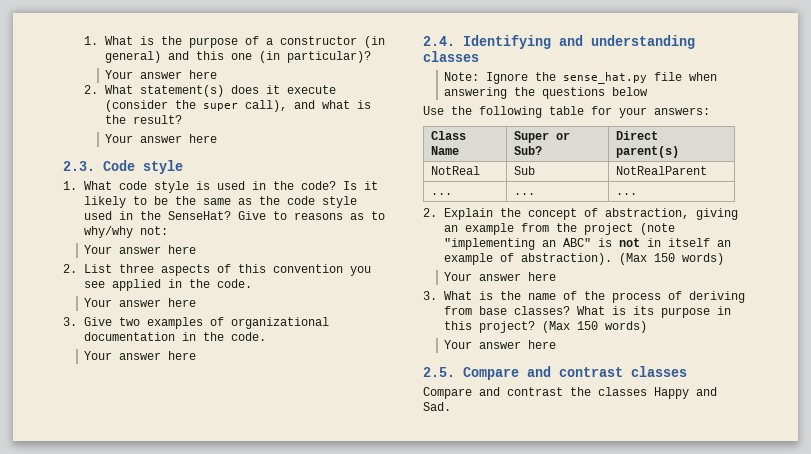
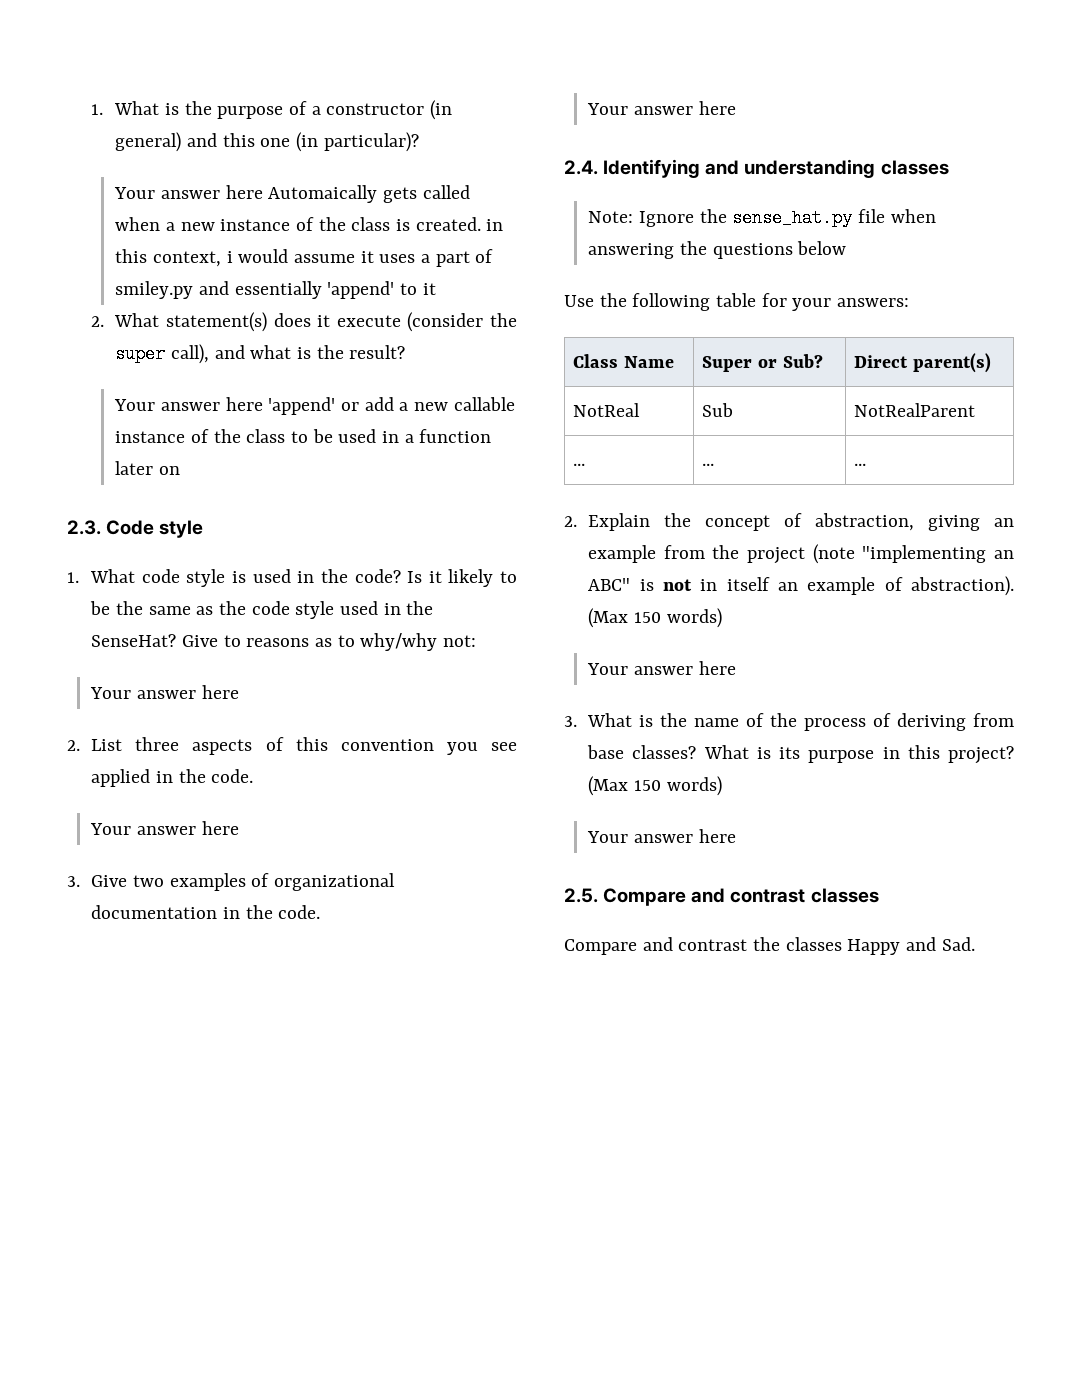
  1. What is the purpose of a constructor (in general) and this one (in particular)?
- Your answer here
+ Your answer here Automaically gets called when a new instance of the class is created. in this context, i would assume it uses a part of smiley.py and essentially 'append' to it
  2. What statement(s) does it execute (consider the super call), and what is the result?
- Your answer here
+ Your answer here 'append' or add a new callable instance of the class to be used in a function later on

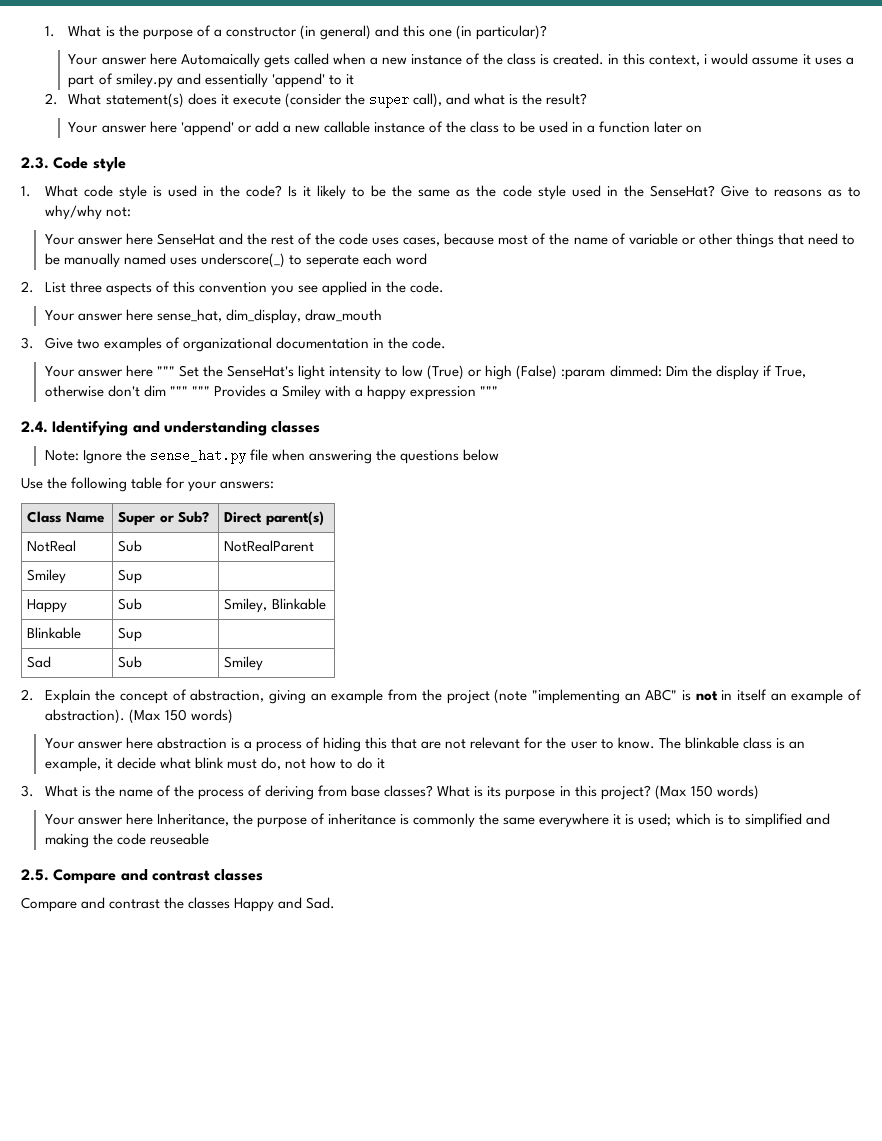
  Give to reasons as to why/why not:
- Your answer here
+ Your answer here SenseHat and the rest of the code uses cases, because most of the name of variable or other things that need to be manually named uses underscore(_) to seperate each word
  2. List three aspects of this convention you see applied in the code.
- Your answer here
+ Your answer here sense_hat, dim_display, draw_mouth
  3. Give two examples of organizational documentation in the code.
- Your answer here
+ Your answer here """ Set the SenseHat's light intensity to low (True) or high (False) :param dimmed: Dim the display if True, otherwise don't dim """ """ Provides a Smiley with a happy expression """
- ... | ... | ...
+ Smiley | Sup |
+ Happy | Sub | Smiley, Blinkable
+ Blinkable | Sup |
+ Sad | Sub | Smiley
  2. Explain the concept of abstraction, giving an example from the project (note "implementing an ABC" is not in itself an example of abstraction). (Max 150 words)
- Your answer here
+ Your answer here abstraction is a process of hiding this that are not relevant for the user to know. The blinkable class is an example, it decide what blink must do, not how to do it
  What is its purpose in this project? (Max 150 words)
- Your answer here
+ Your answer here Inheritance, the purpose of inheritance is commonly the same everywhere it is used; which is to simplified and making the code reuseable

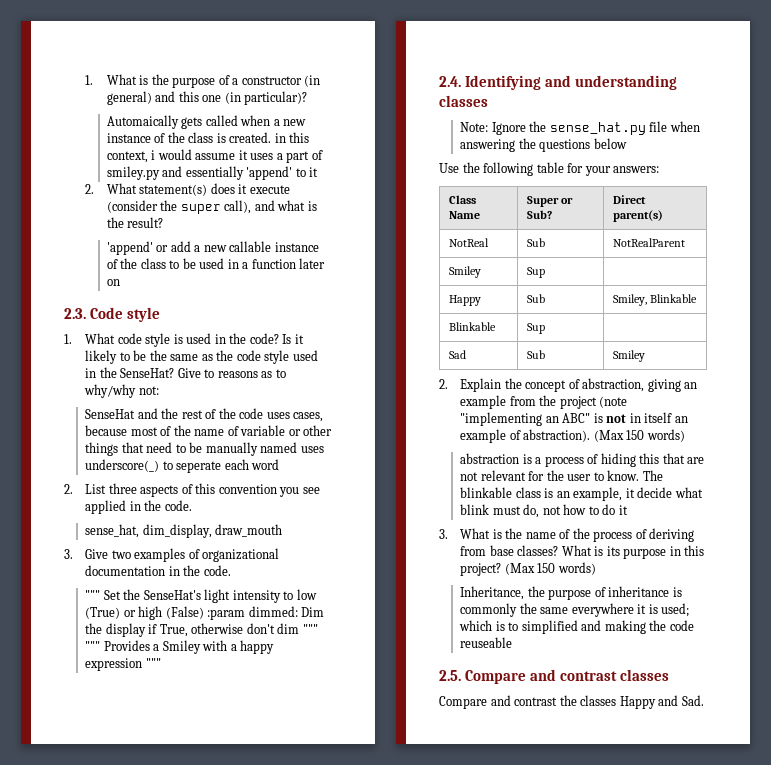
- Your answer here Automaically gets called when a new instance of the class is created. in this context, i would assume it uses a part of smiley.py and essentially 'append' to it
+ Automaically gets called when a new instance of the class is created. in this context, i would assume it uses a part of smiley.py and essentially 'append' to it
- Your answer here 'append' or add a new callable instance of the class to be used in a function later on
+ 'append' or add a new callable instance of the class to be used in a function later on
- Your answer here SenseHat and the rest of the code uses cases, because most of the name of variable or other things that need to be manually named uses underscore(_) to seperate each word
+ SenseHat and the rest of the code uses cases, because most of the name of variable or other things that need to be manually named uses underscore(_) to seperate each word
- Your answer here sense_hat, dim_display, draw_mouth
+ sense_hat, dim_display, draw_mouth
- Your answer here """ Set the SenseHat's light intensity to low (True) or high (False) :param dimmed: Dim the display if True, otherwise don't dim """ """ Provides a Smiley with a happy expression """
+ """ Set the SenseHat's light intensity to low (True) or high (False) :param dimmed: Dim the display if True, otherwise don't dim """ """ Provides a Smiley with a happy expression """
- Your answer here abstraction is a process of hiding this that are not relevant for the user to know.
+ abstraction is a process of hiding this that are not relevant for the user to know.
- Your answer here Inheritance, the purpose of inheritance is commonly the same everywhere it is used; which is to simplified and making the code reuseable
+ Inheritance, the purpose of inheritance is commonly the same everywhere it is used; which is to simplified and making the code reuseable

